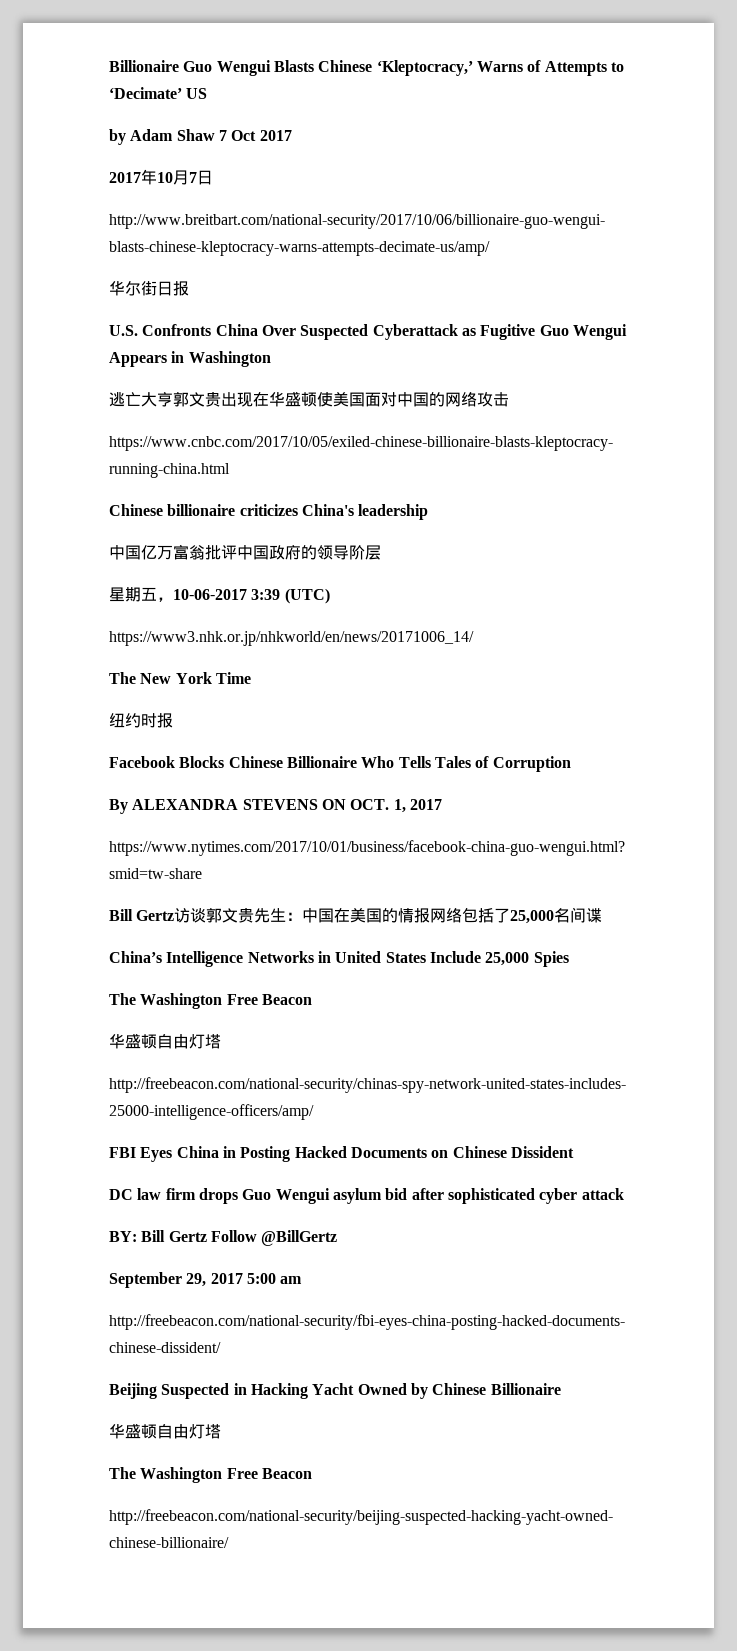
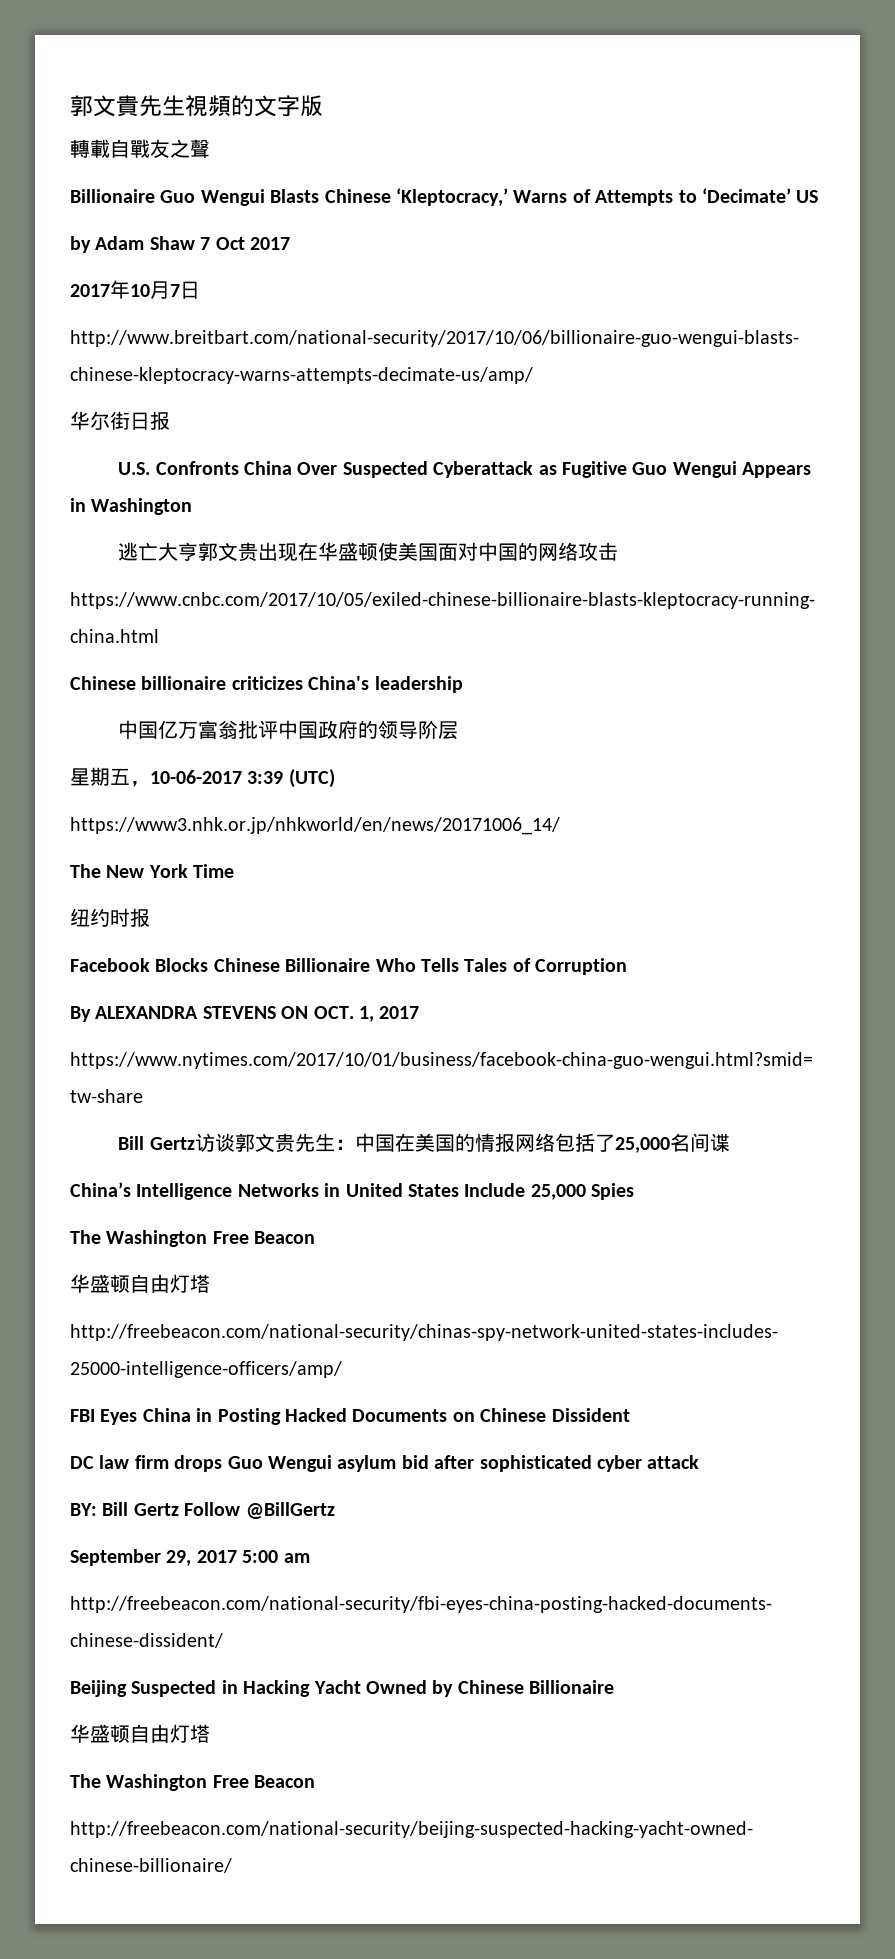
+ 郭文貴先生視頻的文字版
+ 轉載自戰友之聲

